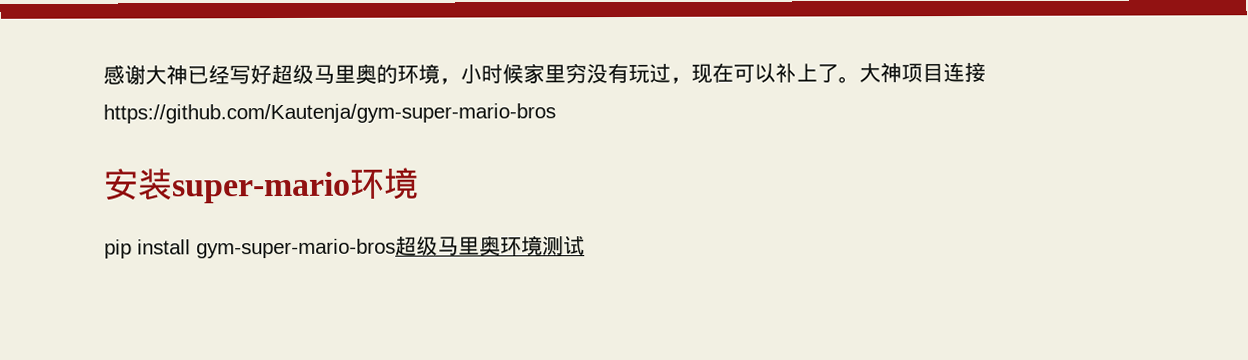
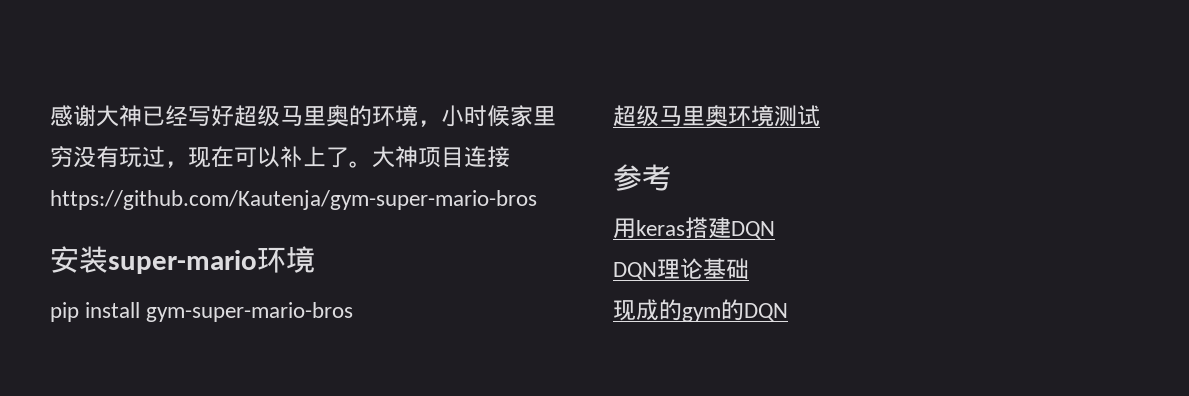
- pip install gym-super-mario-bros超级马里奥环境测试
+ pip install gym-super-mario-bros
+ 超级马里奥环境测试
+ 参考
+ 用keras搭建DQN
+ DQN理论基础
+ 现成的gym的DQN

